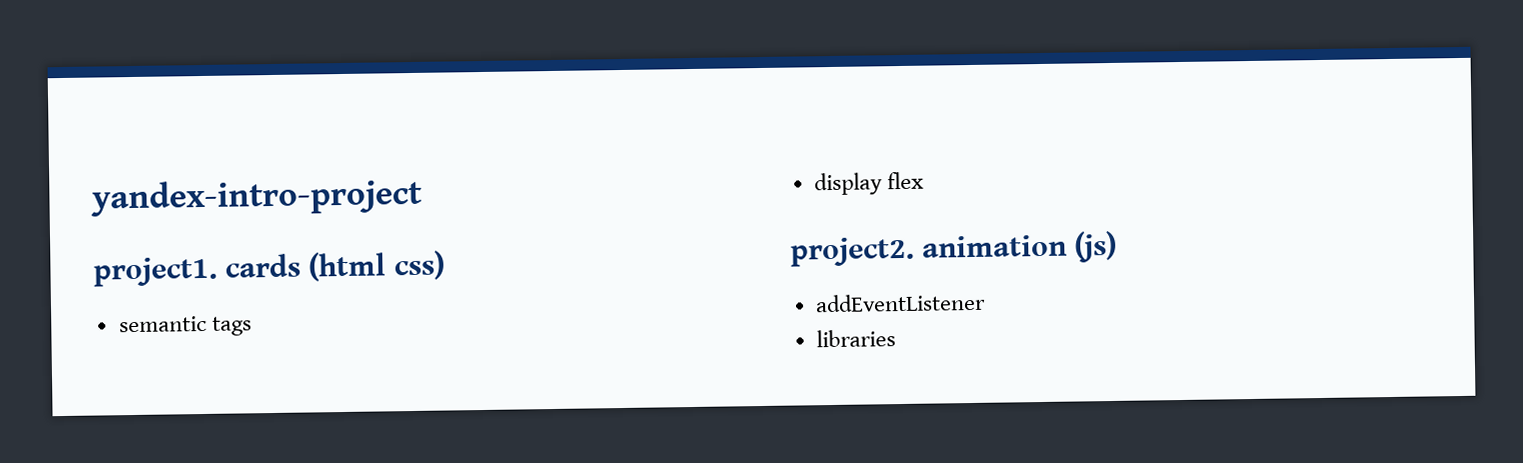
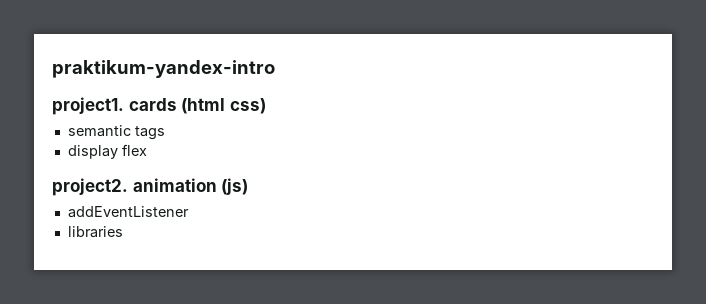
- yandex-intro-project
+ praktikum-yandex-intro

